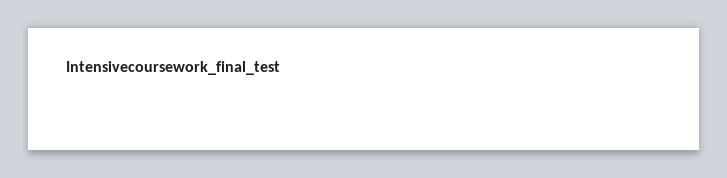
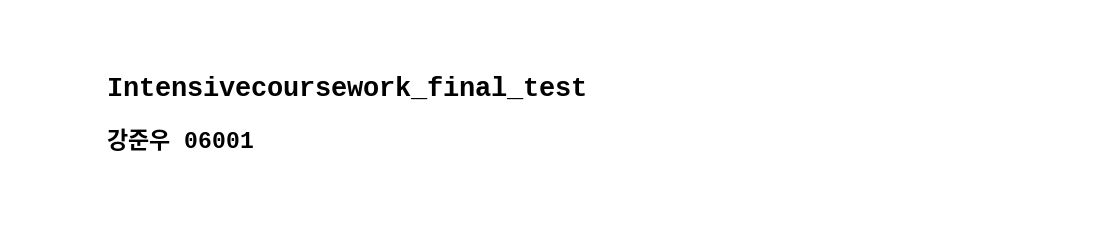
+ 강준우 06001

